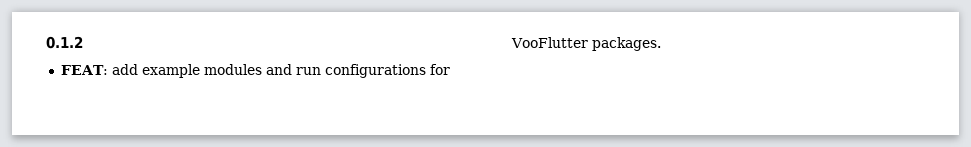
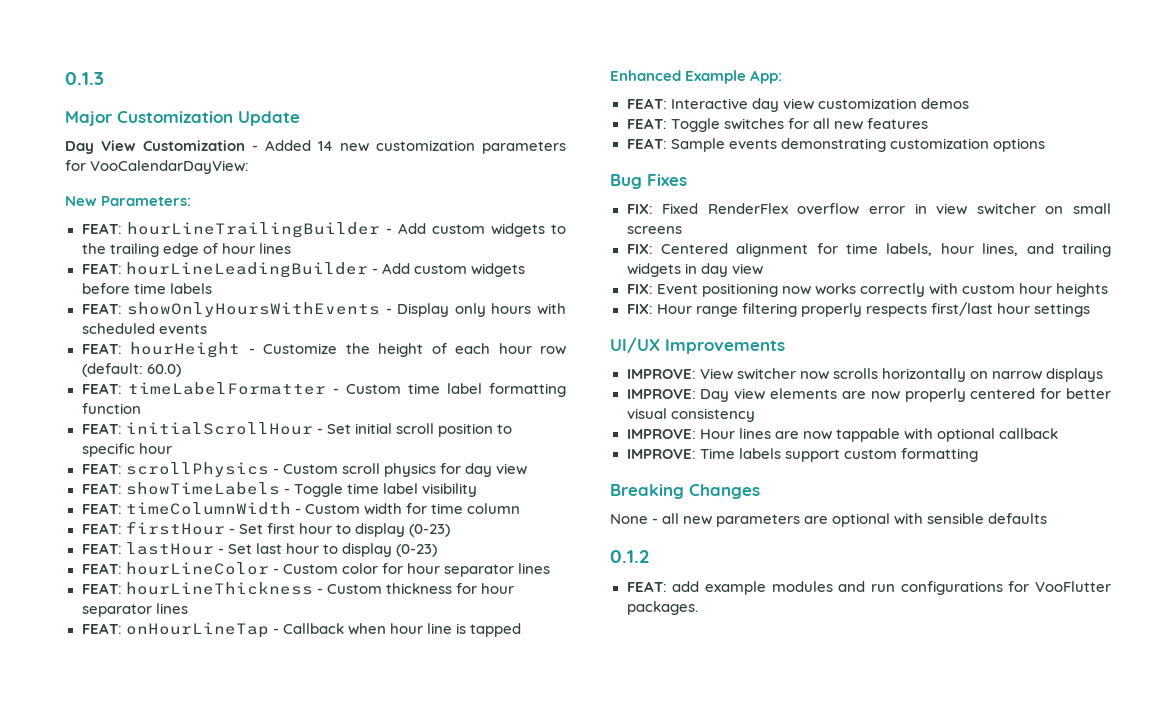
+ 0.1.3
+ Major Customization Update
+ Day View Customization - Added 14 new customization parameters for VooCalendarDayView:
+ New Parameters:
+ FEAT: hourLineTrailingBuilder - Add custom widgets to the trailing edge of hour lines
+ FEAT: hourLineLeadingBuilder - Add custom widgets before time labels
+ FEAT: showOnlyHoursWithEvents - Display only hours with scheduled events
+ FEAT: hourHeight - Customize the height of each hour row (default: 60.0)
+ FEAT: timeLabelFormatter - Custom time label formatting function
+ FEAT: initialScrollHour - Set initial scroll position to specific hour
+ FEAT: scrollPhysics - Custom scroll physics for day view
+ FEAT: showTimeLabels - Toggle time label visibility
+ FEAT: timeColumnWidth - Custom width for time column
+ FEAT: firstHour - Set first hour to display (0-23)
+ FEAT: lastHour - Set last hour to display (0-23)
+ FEAT: hourLineColor - Custom color for hour separator lines
+ FEAT: hourLineThickness - Custom thickness for hour separator lines
+ FEAT: onHourLineTap - Callback when hour line is tapped
+ Enhanced Example App:
+ FEAT: Interactive day view customization demos
+ FEAT: Toggle switches for all new features
+ FEAT: Sample events demonstrating customization options
+ Bug Fixes
+ FIX: Fixed RenderFlex overflow error in view switcher on small screens
+ FIX: Centered alignment for time labels, hour lines, and trailing widgets in day view
+ FIX: Event positioning now works correctly with custom hour heights
+ FIX: Hour range filtering properly respects first/last hour settings
+ UI/UX Improvements
+ IMPROVE: View switcher now scrolls horizontally on narrow displays
+ IMPROVE: Day view elements are now properly centered for better visual consistency
+ IMPROVE: Hour lines are now tappable with optional callback
+ IMPROVE: Time labels support custom formatting
+ Breaking Changes
+ None - all new parameters are optional with sensible defaults

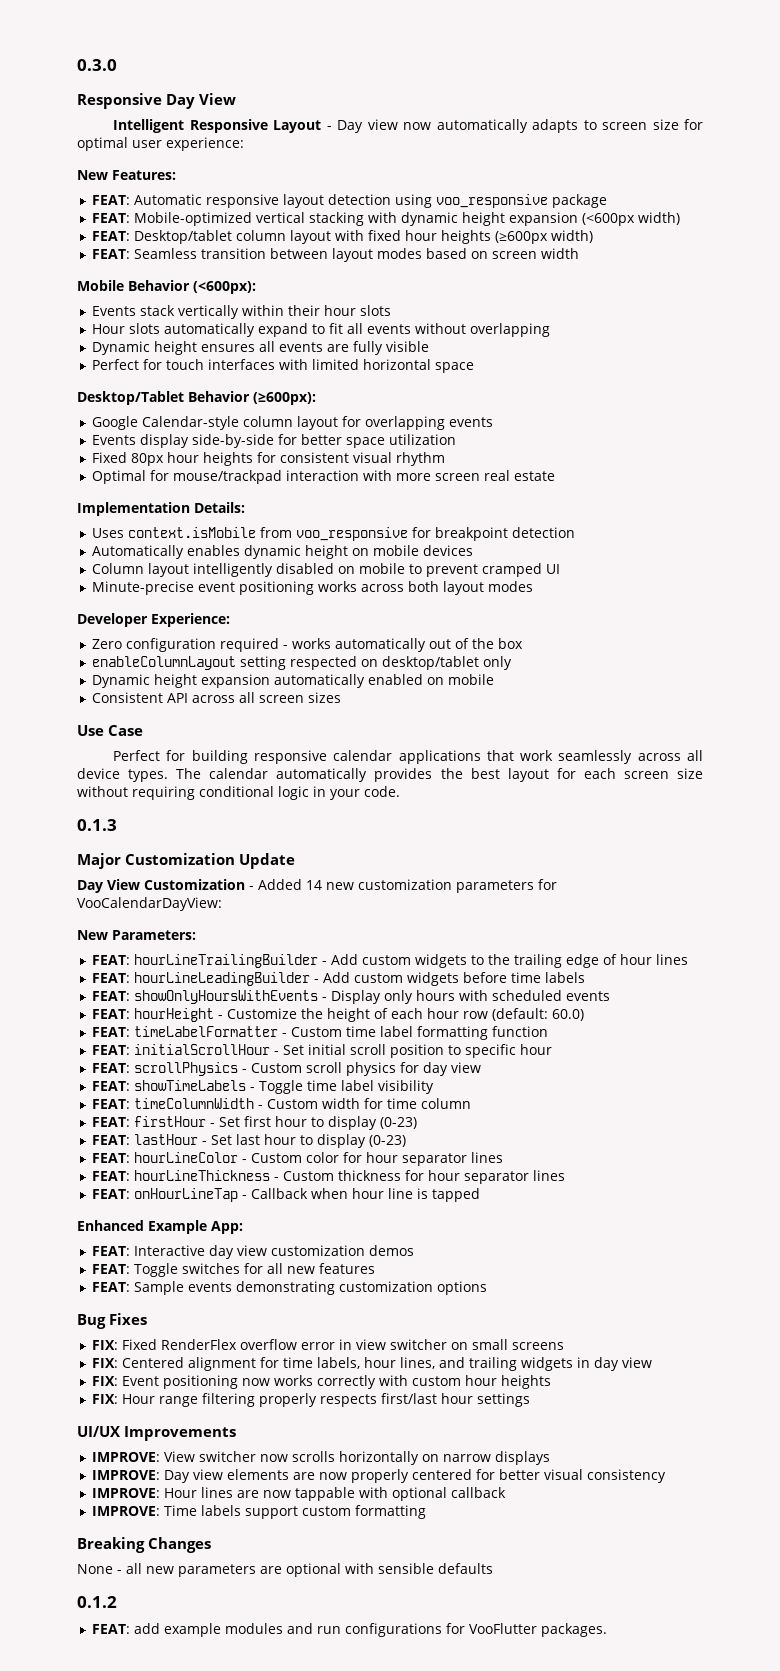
+ 0.3.0
+ Responsive Day View
+ Intelligent Responsive Layout - Day view now automatically adapts to screen size for optimal user experience:
+ New Features:
+ FEAT: Automatic responsive layout detection using voo_responsive package
+ FEAT: Mobile-optimized vertical stacking with dynamic height expansion (<600px width)
+ FEAT: Desktop/tablet column layout with fixed hour heights (≥600px width)
+ FEAT: Seamless transition between layout modes based on screen width
+ Mobile Behavior (<600px):
+ Events stack vertically within their hour slots
+ Hour slots automatically expand to fit all events without overlapping
+ Dynamic height ensures all events are fully visible
+ Perfect for touch interfaces with limited horizontal space
+ Desktop/Tablet Behavior (≥600px):
+ Google Calendar-style column layout for overlapping events
+ Events display side-by-side for better space utilization
+ Fixed 80px hour heights for consistent visual rhythm
+ Optimal for mouse/trackpad interaction with more screen real estate
+ Implementation Details:
+ Uses context.isMobile from voo_responsive for breakpoint detection
+ Automatically enables dynamic height on mobile devices
+ Column layout intelligently disabled on mobile to prevent cramped UI
+ Minute-precise event positioning works across both layout modes
+ Developer Experience:
+ Zero configuration required - works automatically out of the box
+ enableColumnLayout setting respected on desktop/tablet only
+ Dynamic height expansion automatically enabled on mobile
+ Consistent API across all screen sizes
+ Use Case
+ Perfect for building responsive calendar applications that work seamlessly across all device types. The calendar automatically provides the best layout for each screen size without requiring conditional logic in your code.

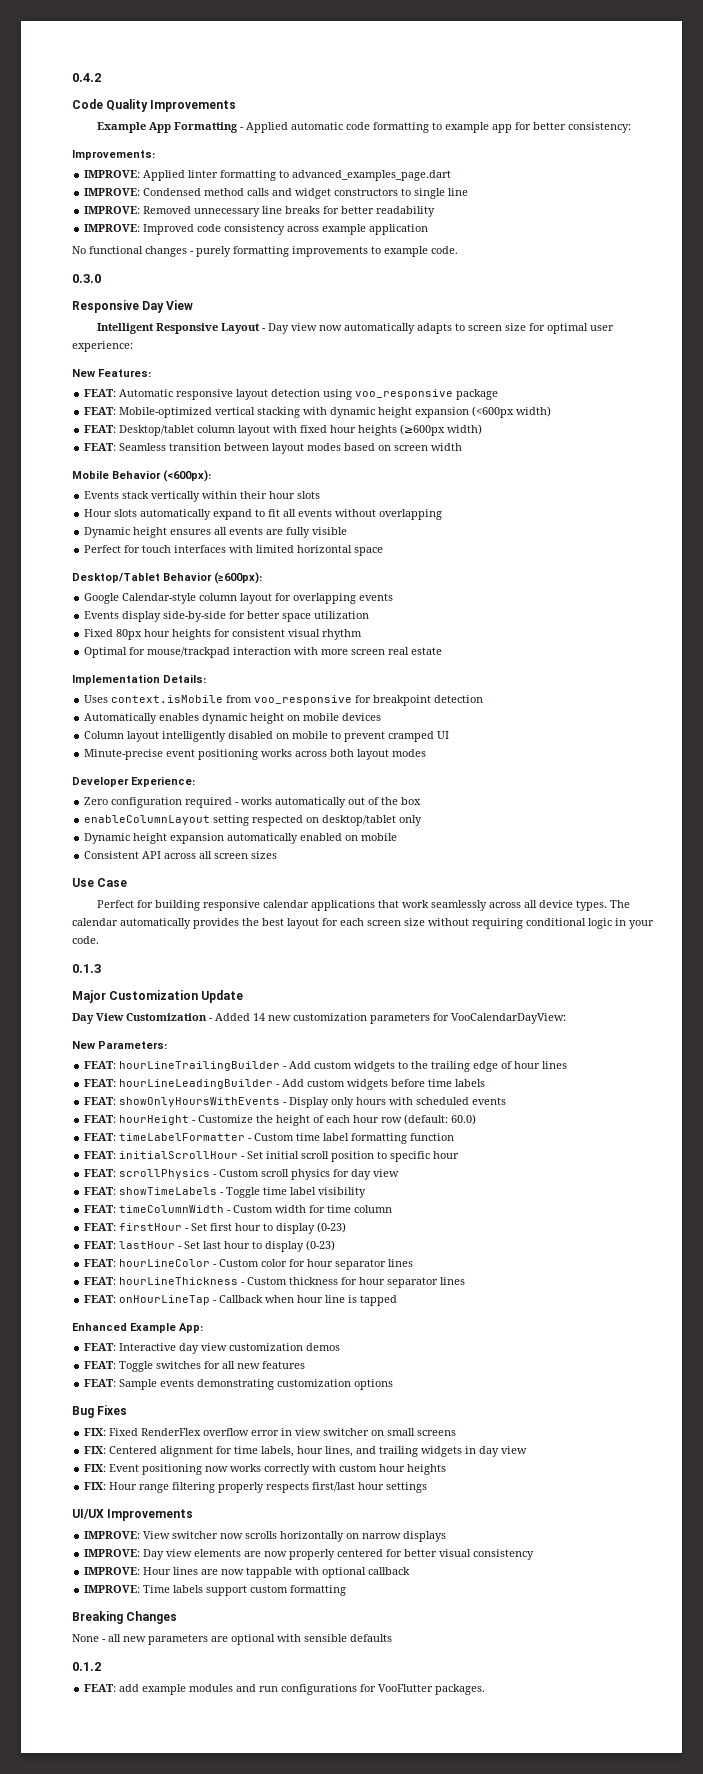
+ 0.4.2
+ Code Quality Improvements
+ Example App Formatting - Applied automatic code formatting to example app for better consistency:
+ Improvements:
+ IMPROVE: Applied linter formatting to advanced_examples_page.dart
+ IMPROVE: Condensed method calls and widget constructors to single line
+ IMPROVE: Removed unnecessary line breaks for better readability
+ IMPROVE: Improved code consistency across example application
+ No functional changes - purely formatting improvements to example code.

